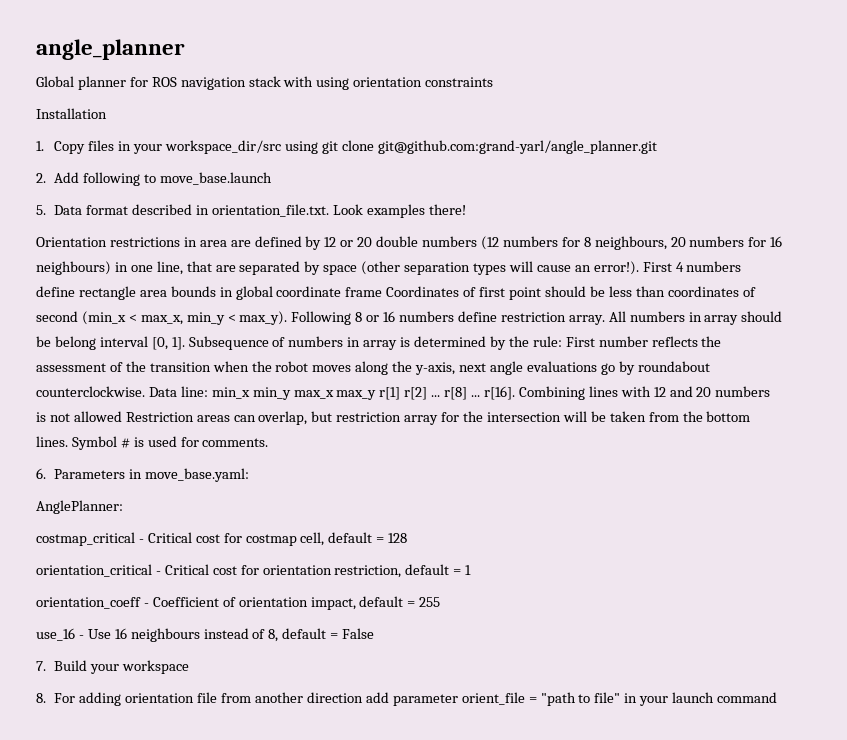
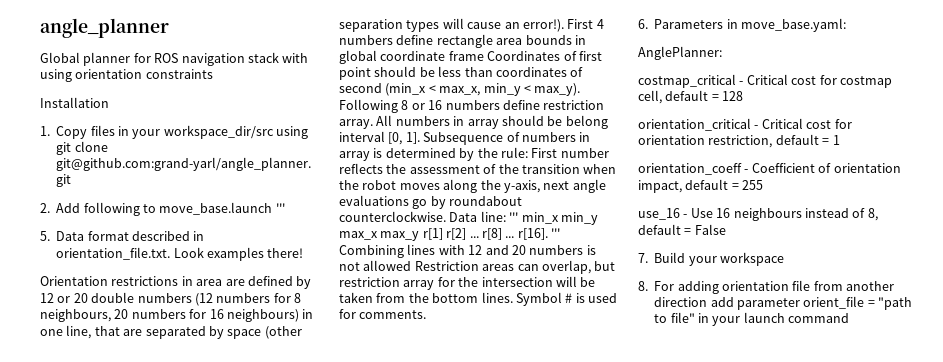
- 2. Add following to move_base.launch
+ 2. Add following to move_base.launch '''
- Data line: min_x min_y max_x max_y r[1] r[2] ... r[8] ... r[16].
+ Data line: ''' min_x min_y max_x max_y r[1] r[2] ... r[8] ... r[16].
- Combining lines with 12 and 20 numbers is not allowed Restriction areas can overlap, but restriction array for the intersection will be taken from the bottom lines.
+ ''' Combining lines with 12 and 20 numbers is not allowed Restriction areas can overlap, but restriction array for the intersection will be taken from the bottom lines.

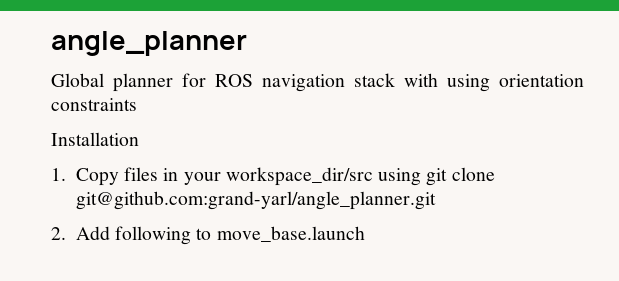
- 2. Add following to move_base.launch '''
- 5. Data format described in orientation_file.txt. Look examples there!
- Orientation restrictions in area are defined by 12 or 20 double numbers (12 numbers for 8 neighbours, 20 numbers for 16 neighbours) in one line, that are separated by space (other separation types will cause an error!). First 4 numbers define rectangle area bounds in global coordinate frame Coordinates of first point should be less than coordinates of second (min_x < max_x, min_y < max_y). Following 8 or 16 numbers define restriction array. All numbers in array should be belong interval [0, 1]. Subsequence of numbers in array is determined by the rule: First number reflects the assessment of the transition when the robot moves along the y-axis, next angle evaluations go by roundabout counterclockwise. Data line: ''' min_x min_y max_x max_y r[1] r[2] ... r[8] ... r[16]. ''' Combining lines with 12 and 20 numbers is not allowed Restriction areas can overlap, but restriction array for the intersection will be taken from the bottom lines. Symbol # is used for comments.
- 6. Parameters in move_base.yaml:
- AnglePlanner:
- costmap_critical - Critical cost for costmap cell, default = 128
- orientation_critical - Critical cost for orientation restriction, default = 1
- orientation_coeff - Coefficient of orientation impact, default = 255
- use_16 - Use 16 neighbours instead of 8, default = False
- 7. Build your workspace
- 8. For adding orientation file from another direction add parameter orient_file = "path to file" in your launch command
+ 2. Add following to move_base.launch

